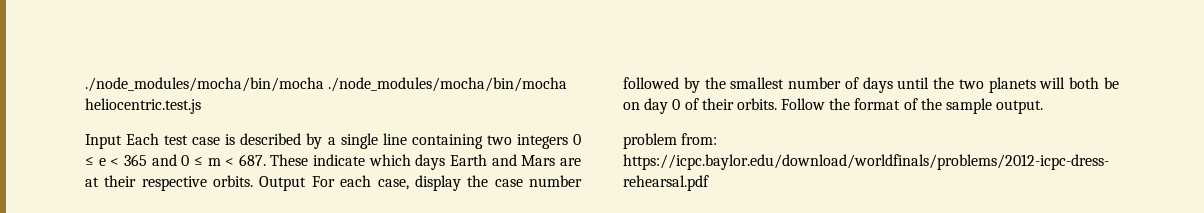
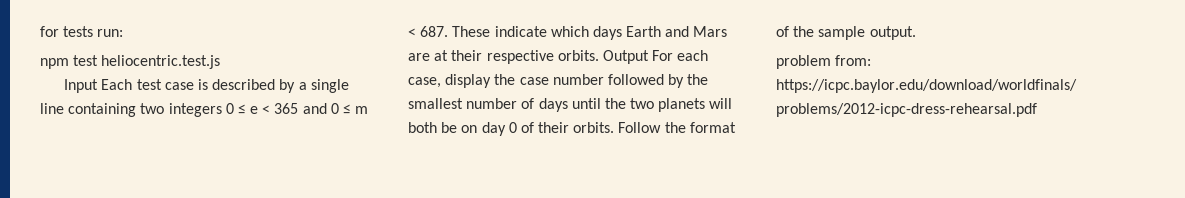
- ./node_modules/mocha/bin/mocha ./node_modules/mocha/bin/mocha heliocentric.test.js
+ for tests run:
+ npm test heliocentric.test.js

